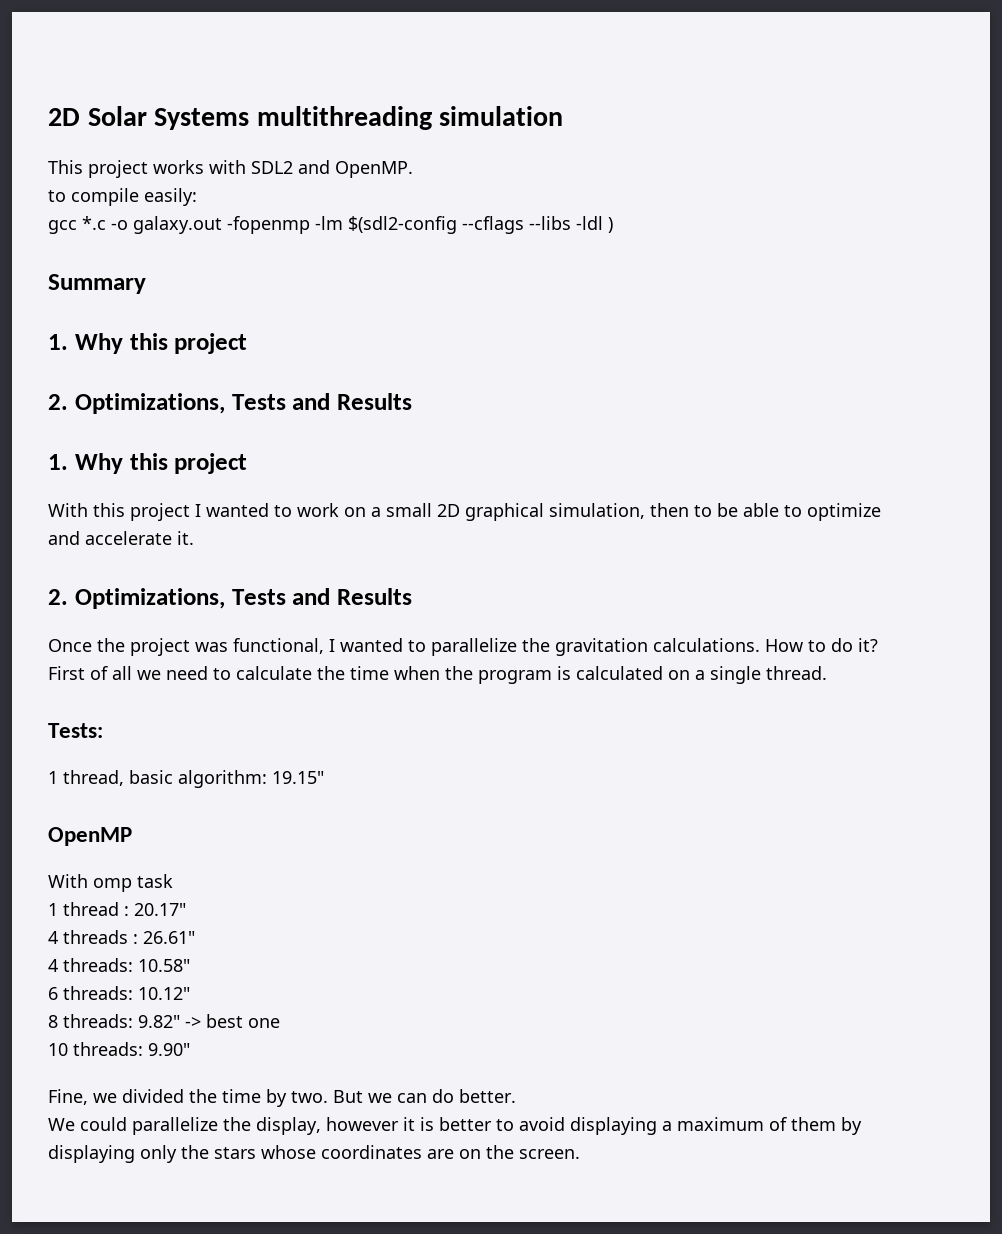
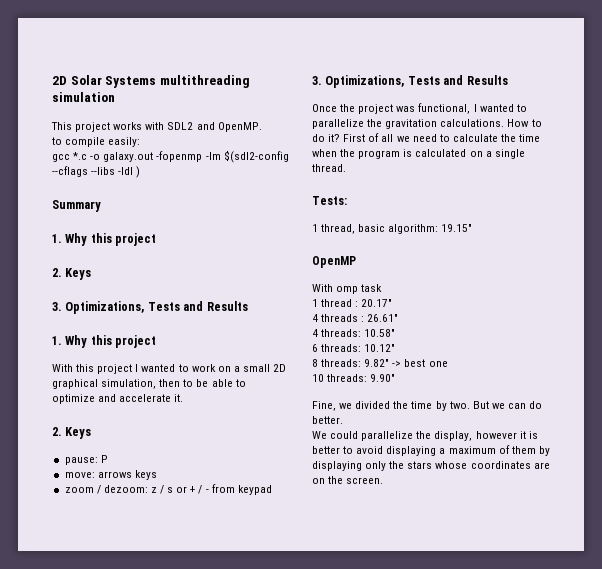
  Summary
  1. Why this project
- 2. Optimizations, Tests and Results
+ 2. Keys
+ 3. Optimizations, Tests and Results
  With this project I wanted to work on a small 2D graphical simulation, then to be able to optimize and accelerate it.
- 2. Optimizations, Tests and Results
+ 2. Keys
+ pause: P
+ move: arrows keys
+ zoom / dezoom: z / s or + / - from keypad
+ 3. Optimizations, Tests and Results

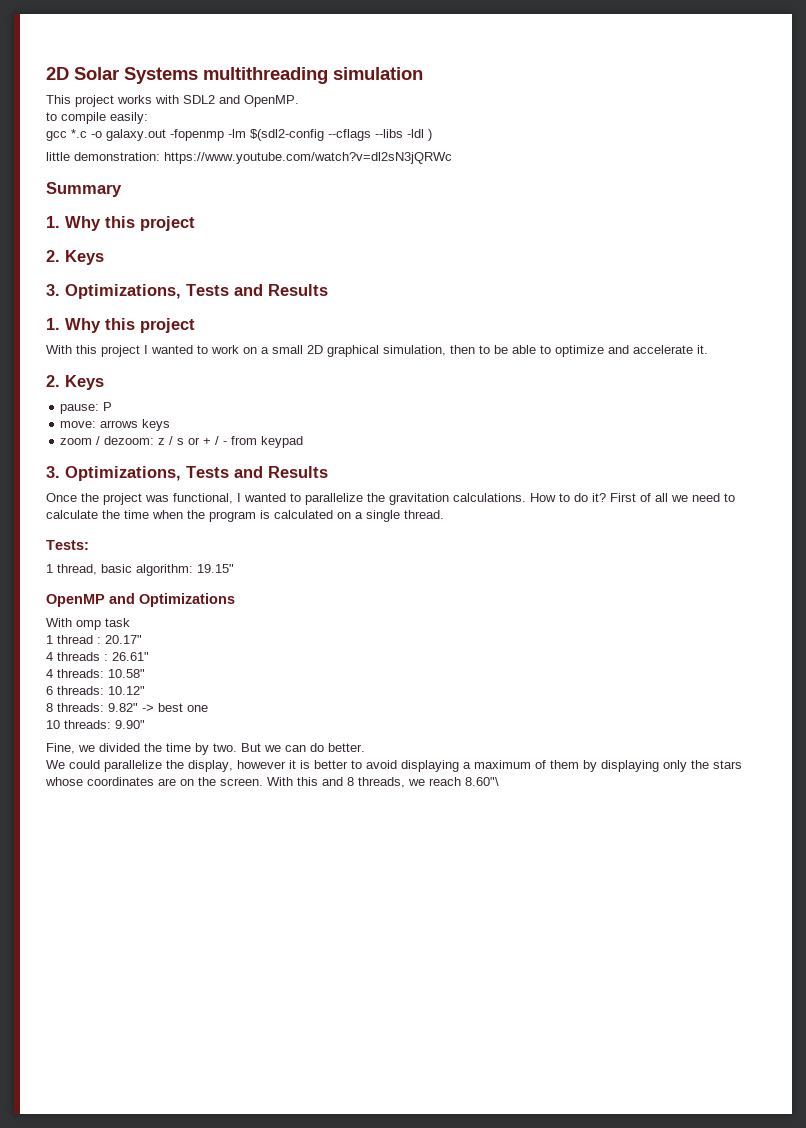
+ little demonstration: https://www.youtube.com/watch?v=dl2sN3jQRWc
- OpenMP
+ OpenMP and Optimizations
+ With this and 8 threads, we reach 8.60"\

